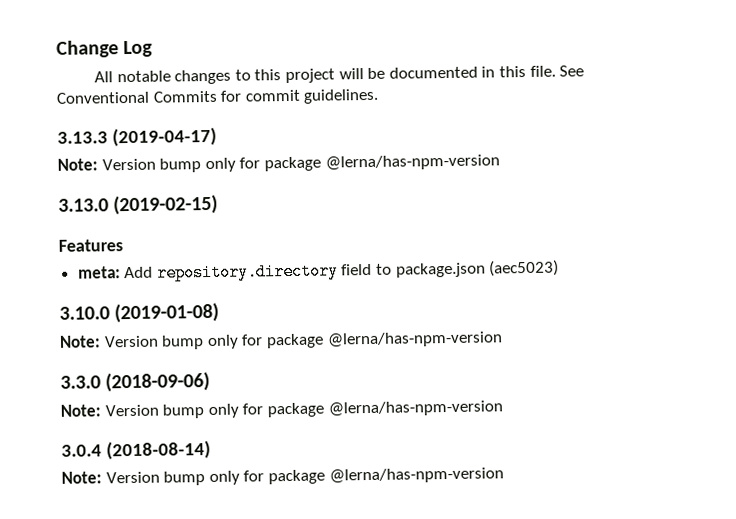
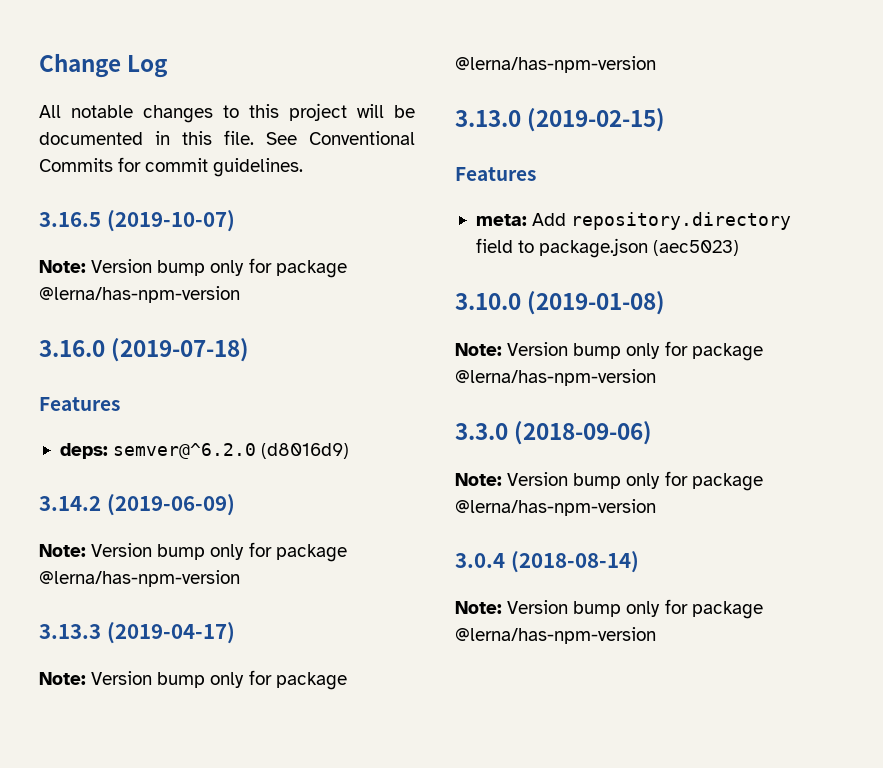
+ 3.16.5 (2019-10-07)
+ Note: Version bump only for package @lerna/has-npm-version
+ 3.16.0 (2019-07-18)
+ Features
+ deps: semver@^6.2.0 (d8016d9)
+ 3.14.2 (2019-06-09)
+ Note: Version bump only for package @lerna/has-npm-version

